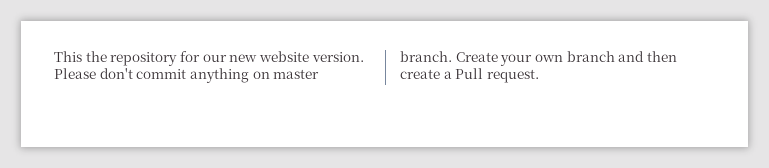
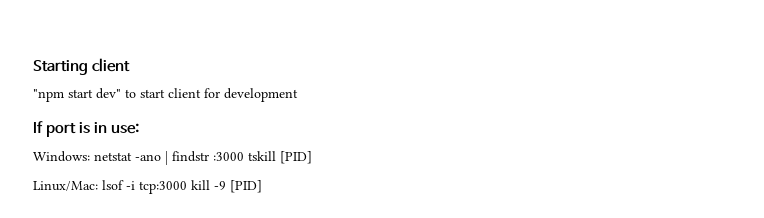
- This the repository for our new website version. Please don't commit anything on master branch. Create your own branch and then create a Pull request.
+ Starting client
+ "npm start dev" to start client for development
+ If port is in use:
+ Windows: netstat -ano | findstr :3000 tskill [PID]
+ Linux/Mac: lsof -i tcp:3000 kill -9 [PID]

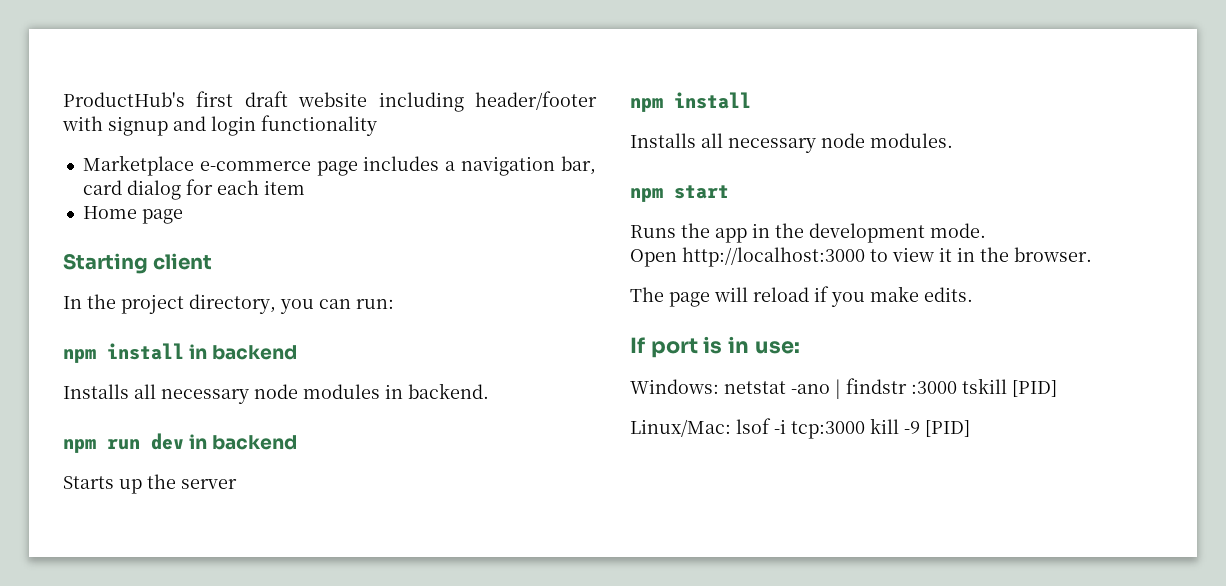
+ ProductHub's first draft website including header/footer with signup and login functionality
+ Marketplace e-commerce page includes a navigation bar, card dialog for each item
+ Home page
  Starting client
- "npm start dev" to start client for development
+ In the project directory, you can run:
+ npm install in backend
+ Installs all necessary node modules in backend.
+ npm run dev in backend
+ Starts up the server
+ npm install
+ Installs all necessary node modules.
+ npm start
+ Runs the app in the development mode.
+ Open http://localhost:3000 to view it in the browser.
+ The page will reload if you make edits.

